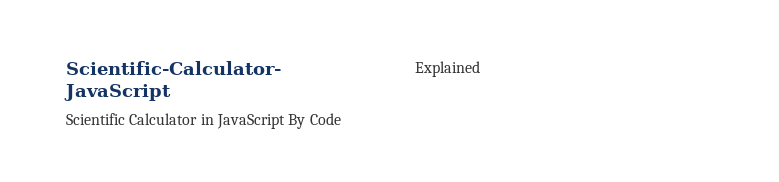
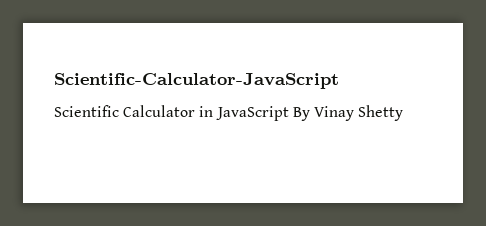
- Scientific Calculator in JavaScript By Code Explained
+ Scientific Calculator in JavaScript By Vinay Shetty

